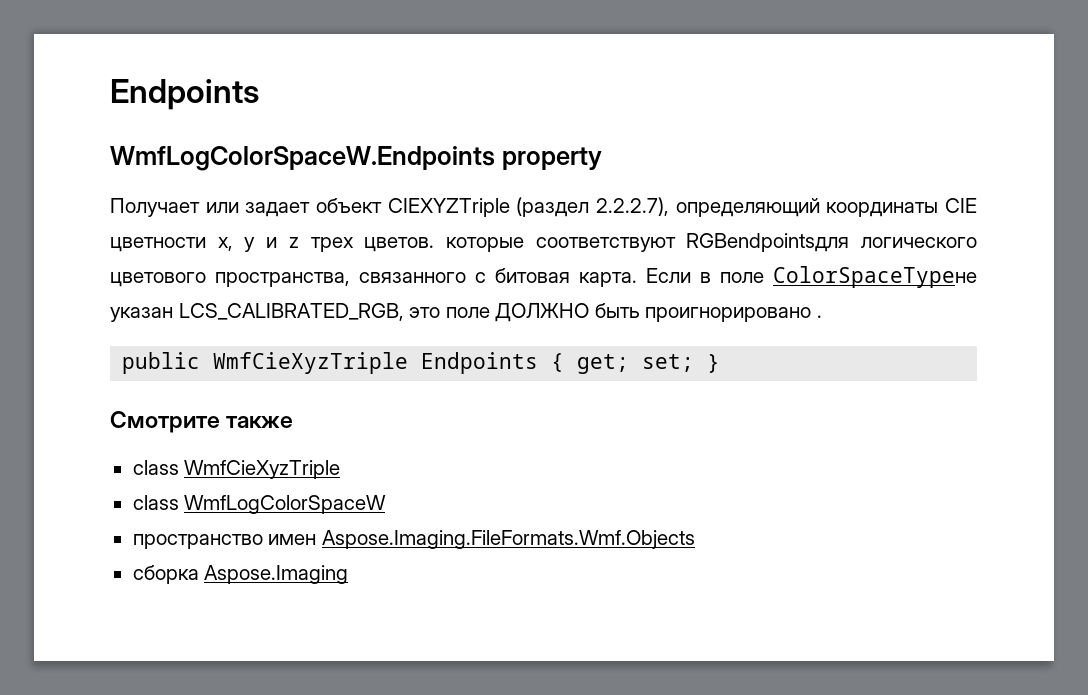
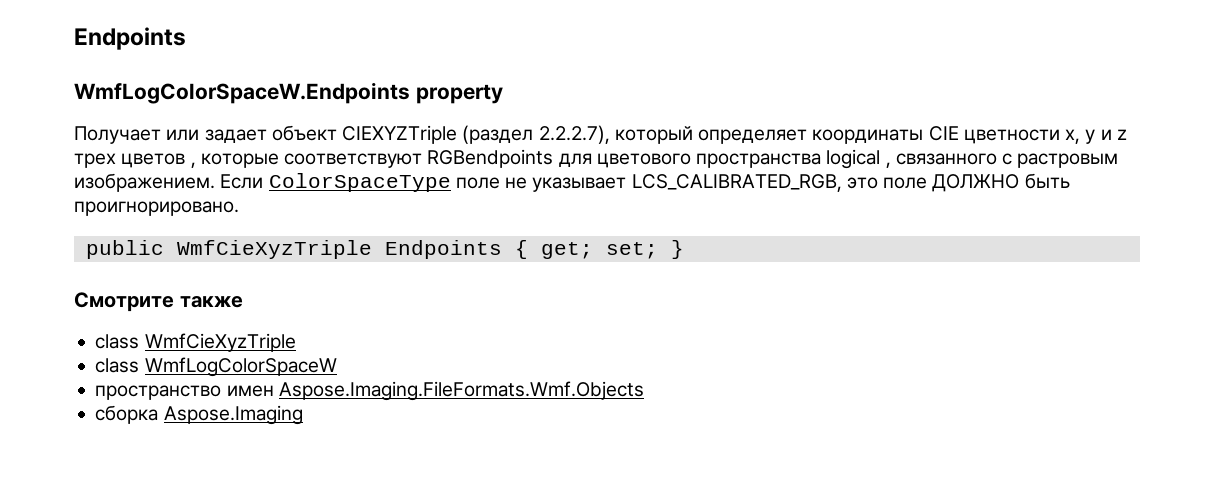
- Получает или задает объект CIEXYZTriple (раздел 2.2.2.7), определяющий координаты CIE цветности x, y и z трех цветов. которые соответствуют RGBendpointsдля логического цветового пространства, связанного с битовая карта. Если в поле ColorSpaceTypeне указан LCS_CALIBRATED_RGB, это поле ДОЛЖНО быть проигнорировано .
+ Получает или задает объект CIEXYZTriple (раздел 2.2.2.7), который определяет координаты CIE цветности x, y и z трех цветов , которые соответствуют RGBendpoints для цветового пространства logical , связанного с растровым изображением. Если ColorSpaceType поле не указывает LCS_CALIBRATED_RGB, это поле ДОЛЖНО быть проигнорировано.

